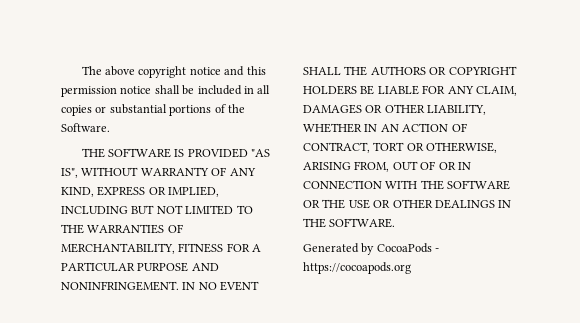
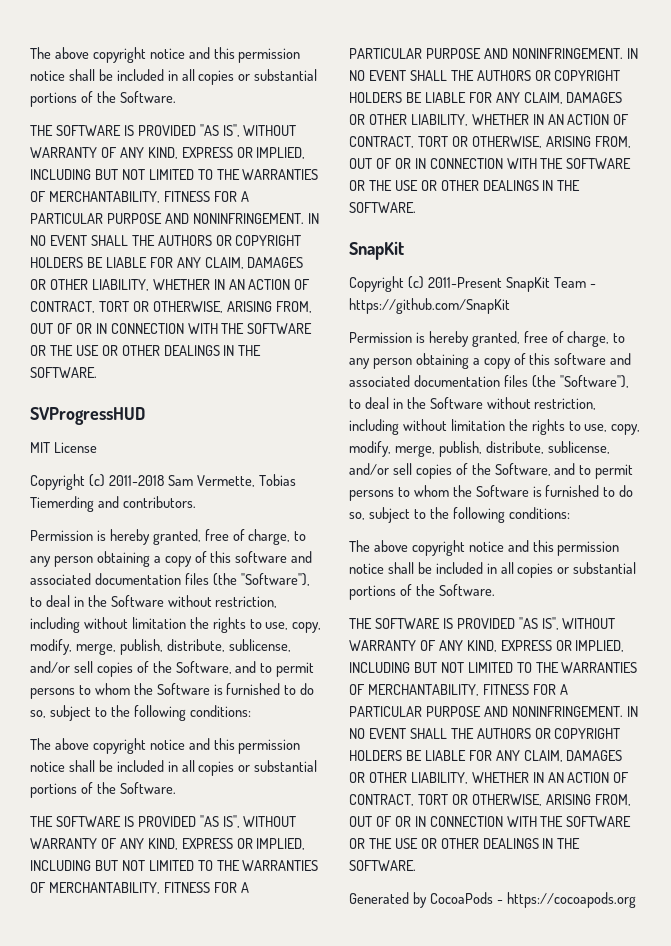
+ SVProgressHUD
+ MIT License
+ Copyright (c) 2011-2018 Sam Vermette, Tobias Tiemerding and contributors.
+ Permission is hereby granted, free of charge, to any person obtaining a copy of this software and associated documentation files (the "Software"), to deal in the Software without restriction, including without limitation the rights to use, copy, modify, merge, publish, distribute, sublicense, and/or sell copies of the Software, and to permit persons to whom the Software is furnished to do so, subject to the following conditions:
+ The above copyright notice and this permission notice shall be included in all copies or substantial portions of the Software.
+ THE SOFTWARE IS PROVIDED "AS IS", WITHOUT WARRANTY OF ANY KIND, EXPRESS OR IMPLIED, INCLUDING BUT NOT LIMITED TO THE WARRANTIES OF MERCHANTABILITY, FITNESS FOR A PARTICULAR PURPOSE AND NONINFRINGEMENT. IN NO EVENT SHALL THE AUTHORS OR COPYRIGHT HOLDERS BE LIABLE FOR ANY CLAIM, DAMAGES OR OTHER LIABILITY, WHETHER IN AN ACTION OF CONTRACT, TORT OR OTHERWISE, ARISING FROM, OUT OF OR IN CONNECTION WITH THE SOFTWARE OR THE USE OR OTHER DEALINGS IN THE SOFTWARE.
+ SnapKit
+ Copyright (c) 2011-Present SnapKit Team - https://github.com/SnapKit
+ Permission is hereby granted, free of charge, to any person obtaining a copy of this software and associated documentation files (the "Software"), to deal in the Software without restriction, including without limitation the rights to use, copy, modify, merge, publish, distribute, sublicense, and/or sell copies of the Software, and to permit persons to whom the Software is furnished to do so, subject to the following conditions:
+ The above copyright notice and this permission notice shall be included in all copies or substantial portions of the Software.
+ THE SOFTWARE IS PROVIDED "AS IS", WITHOUT WARRANTY OF ANY KIND, EXPRESS OR IMPLIED, INCLUDING BUT NOT LIMITED TO THE WARRANTIES OF MERCHANTABILITY, FITNESS FOR A PARTICULAR PURPOSE AND NONINFRINGEMENT. IN NO EVENT SHALL THE AUTHORS OR COPYRIGHT HOLDERS BE LIABLE FOR ANY CLAIM, DAMAGES OR OTHER LIABILITY, WHETHER IN AN ACTION OF CONTRACT, TORT OR OTHERWISE, ARISING FROM, OUT OF OR IN CONNECTION WITH THE SOFTWARE OR THE USE OR OTHER DEALINGS IN THE SOFTWARE.

